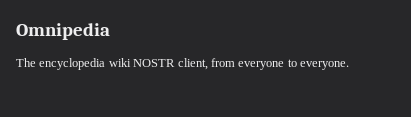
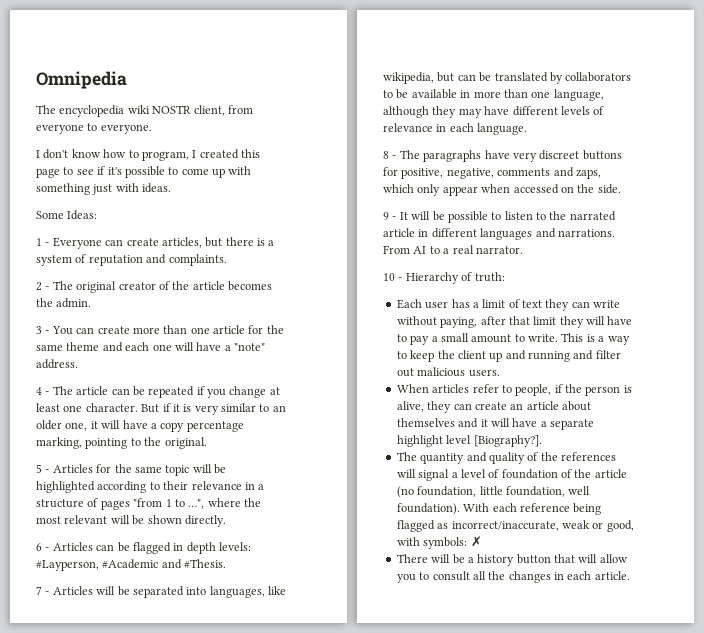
+ I don't know how to program, I created this page to see if it's possible to come up with something just with ideas.
+ Some Ideas:
+ 1 - Everyone can create articles, but there is a system of reputation and complaints.
+ 2 - The original creator of the article becomes the admin.
+ 3 - You can create more than one article for the same theme and each one will have a "note" address.
+ 4 - The article can be repeated if you change at least one character. But if it is very similar to an older one, it will have a copy percentage marking, pointing to the original.
+ 5 - Articles for the same topic will be highlighted according to their relevance in a structure of pages "from 1 to …", where the most relevant will be shown directly.
+ 6 - Articles can be flagged in depth levels: #Layperson, #Academic and #Thesis.
+ 7 - Articles will be separated into languages, like wikipedia, but can be translated by collaborators to be available in more than one language, although they may have different levels of relevance in each language.
+ 8 - The paragraphs have very discreet buttons for positive, negative, comments and zaps, which only appear when accessed on the side.
+ 9 - It will be possible to listen to the narrated article in different languages and narrations. From AI to a real narrator.
+ 10 - Hierarchy of truth:
+ Each user has a limit of text they can write without paying, after that limit they will have to pay a small amount to write. This is a way to keep the client up and running and filter out malicious users.
+ When articles refer to people, if the person is alive, they can create an article about themselves and it will have a separate highlight level [Biography?].
+ The quantity and quality of the references will signal a level of foundation of the article (no foundation, little foundation, well foundation). With each reference being flagged as incorrect/inaccurate, weak or good, with symbols: ✗
+ There will be a history button that will allow you to consult all the changes in each article.

